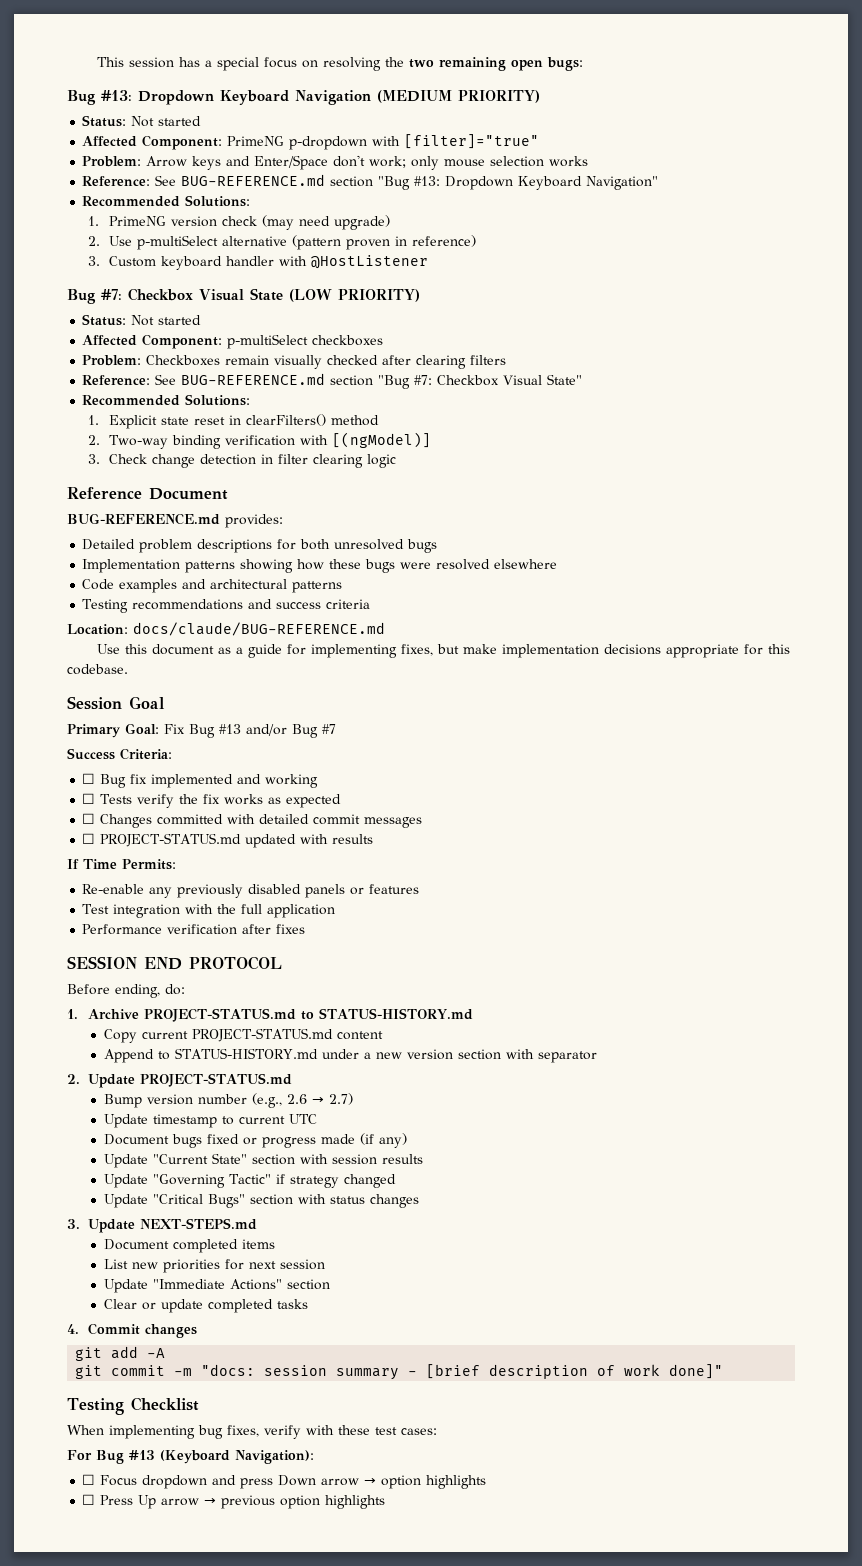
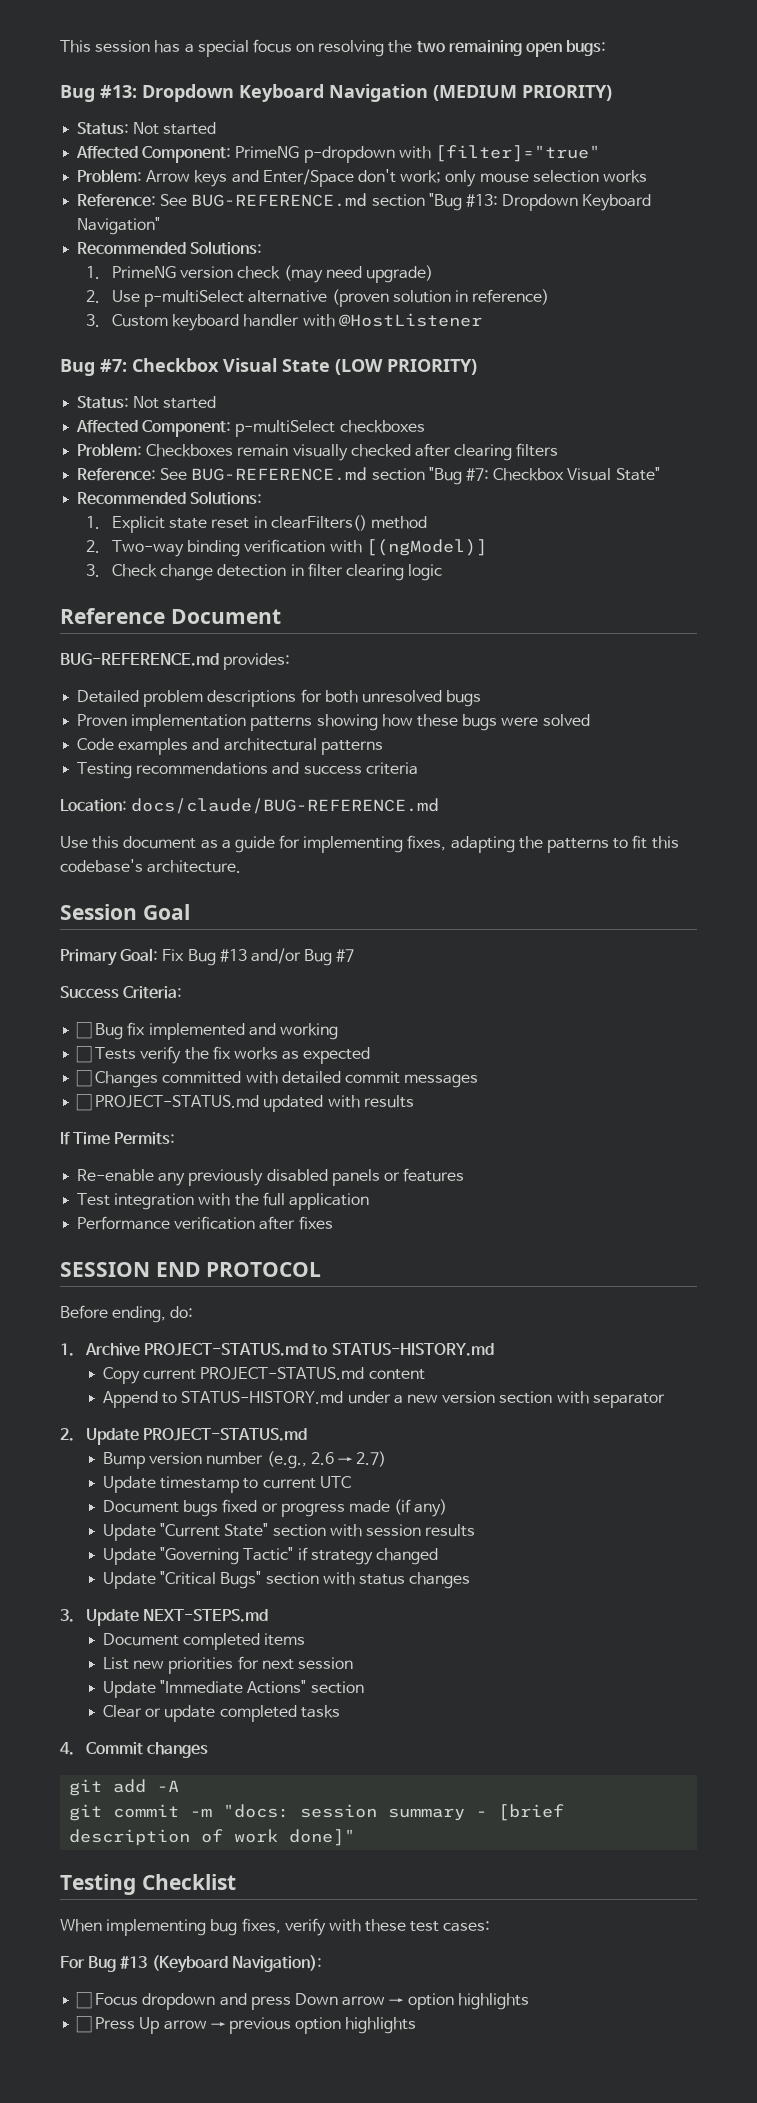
- 2. Use p-multiSelect alternative (pattern proven in reference)
+ 2. Use p-multiSelect alternative (proven solution in reference)
- Implementation patterns showing how these bugs were resolved elsewhere
+ Proven implementation patterns showing how these bugs were solved
- Use this document as a guide for implementing fixes, but make implementation decisions appropriate for this codebase.
+ Use this document as a guide for implementing fixes, adapting the patterns to fit this codebase's architecture.

